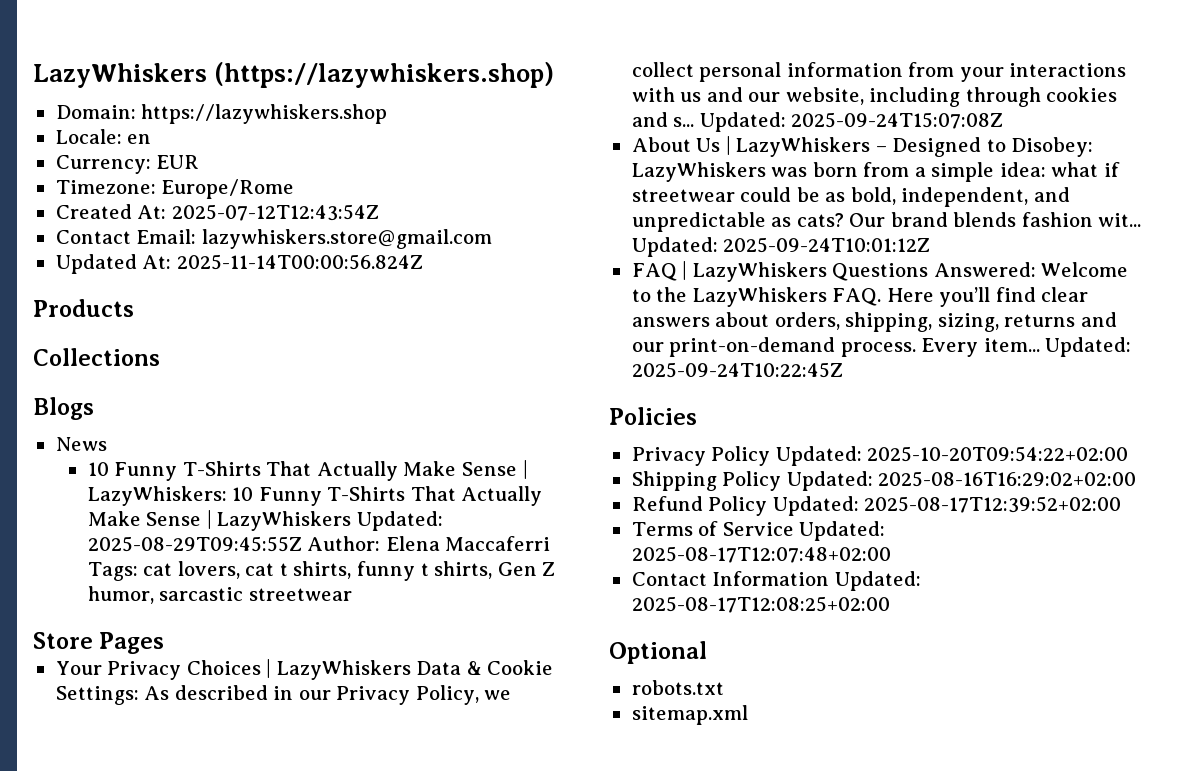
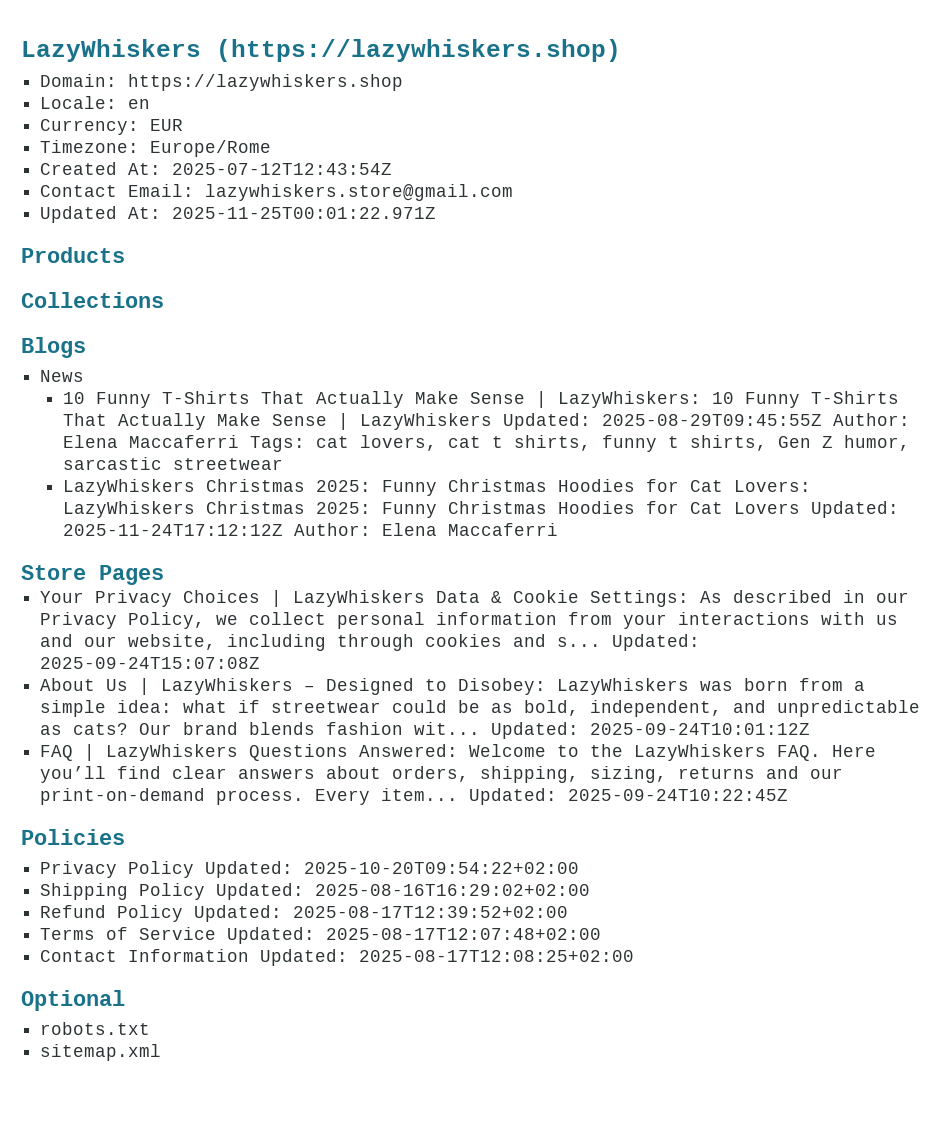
- Updated At: 2025-11-14T00:00:56.824Z
+ Updated At: 2025-11-25T00:01:22.971Z
+ LazyWhiskers Christmas 2025: Funny Christmas Hoodies for Cat Lovers: LazyWhiskers Christmas 2025: Funny Christmas Hoodies for Cat Lovers Updated: 2025-11-24T17:12:12Z Author: Elena Maccaferri

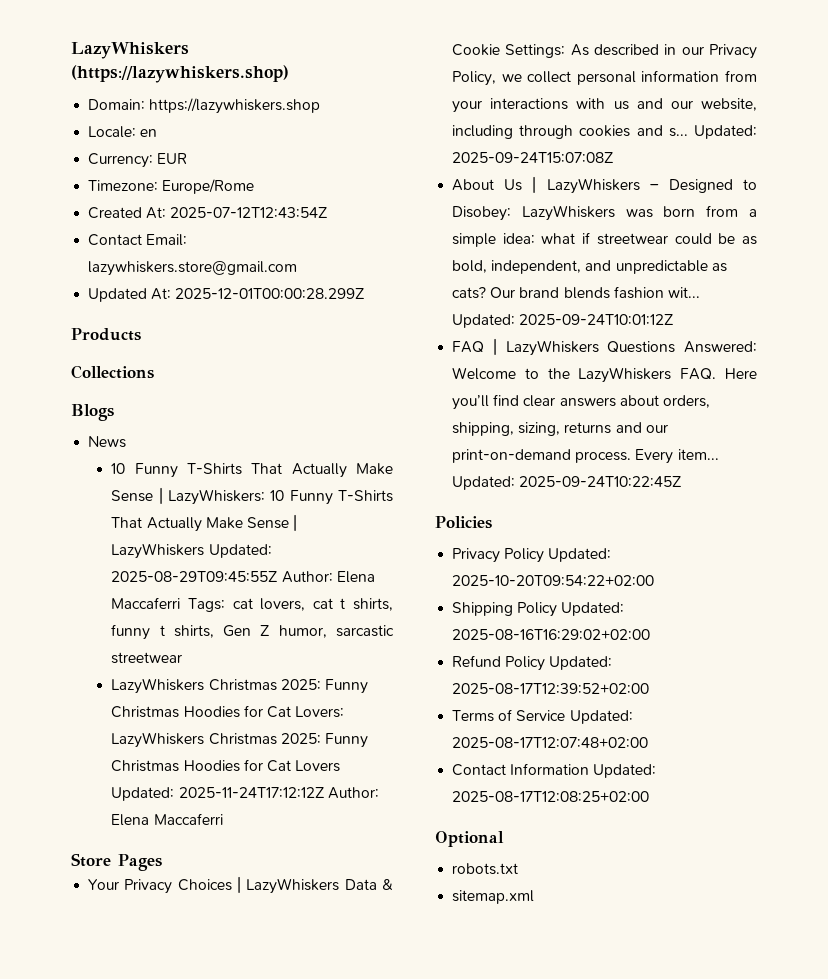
- Updated At: 2025-11-25T00:01:22.971Z
+ Updated At: 2025-12-01T00:00:28.299Z

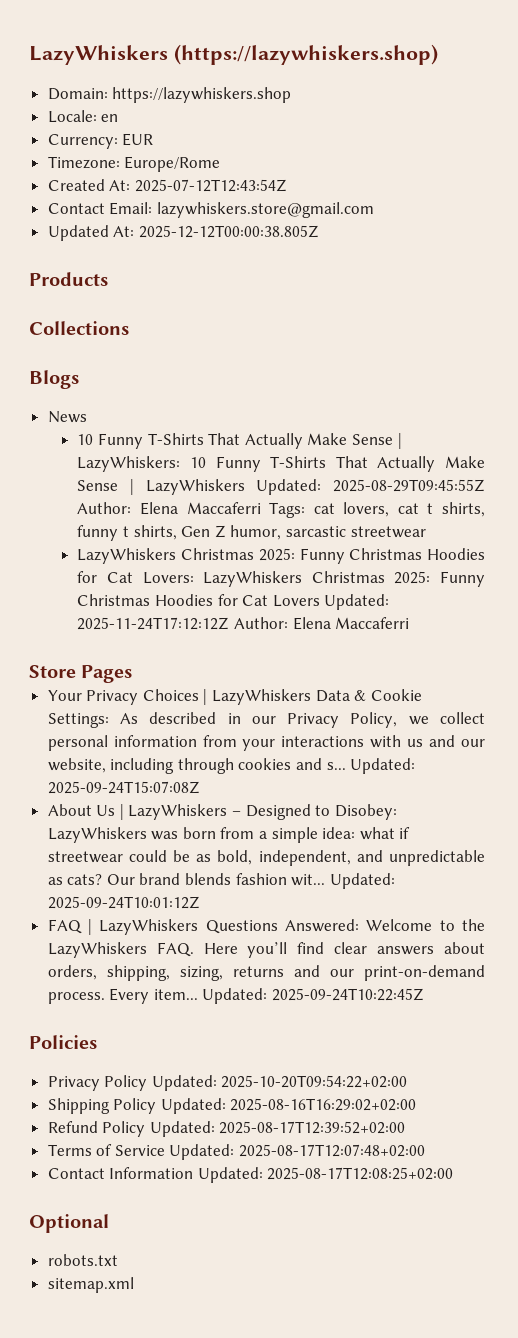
- Updated At: 2025-12-01T00:00:28.299Z
+ Updated At: 2025-12-12T00:00:38.805Z

